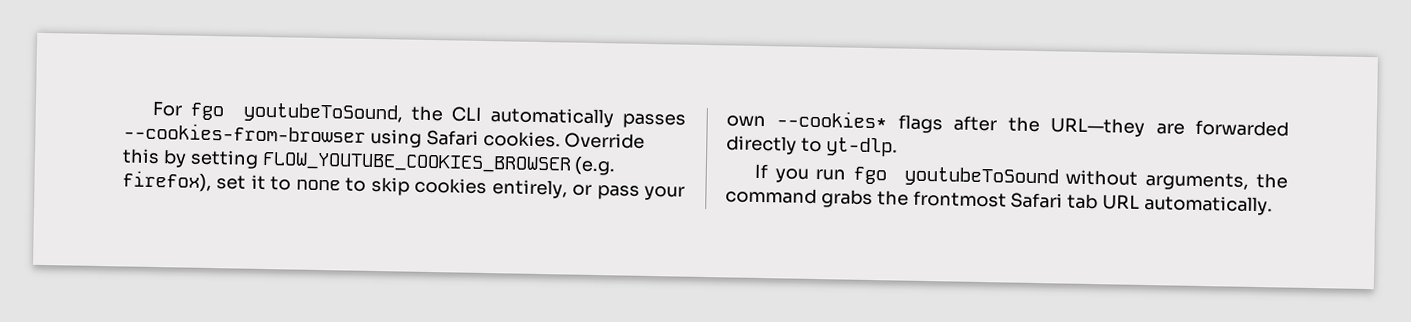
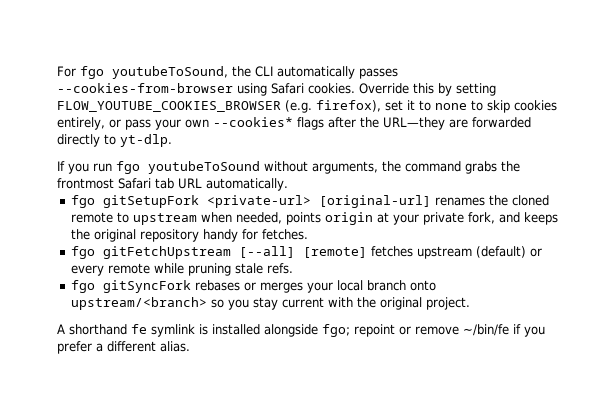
+ fgo gitSetupFork <private-url> [original-url] renames the cloned remote to upstream when needed, points origin at your private fork, and keeps the original repository handy for fetches.
+ fgo gitFetchUpstream [--all] [remote] fetches upstream (default) or every remote while pruning stale refs.
+ fgo gitSyncFork rebases or merges your local branch onto upstream/<branch> so you stay current with the original project.
+ A shorthand fe symlink is installed alongside fgo; repoint or remove ~/bin/fe if you prefer a different alias.

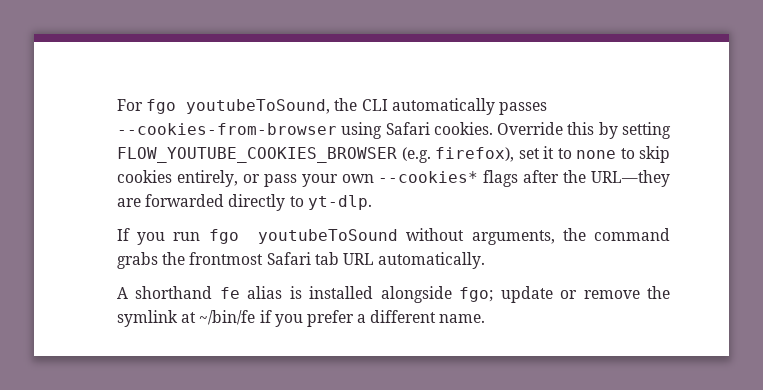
- fgo gitSetupFork <private-url> [original-url] renames the cloned remote to upstream when needed, points origin at your private fork, and keeps the original repository handy for fetches.
- fgo gitFetchUpstream [--all] [remote] fetches upstream (default) or every remote while pruning stale refs.
- fgo gitSyncFork rebases or merges your local branch onto upstream/<branch> so you stay current with the original project.
- A shorthand fe symlink is installed alongside fgo; repoint or remove ~/bin/fe if you prefer a different alias.
+ A shorthand fe alias is installed alongside fgo; update or remove the symlink at ~/bin/fe if you prefer a different name.

